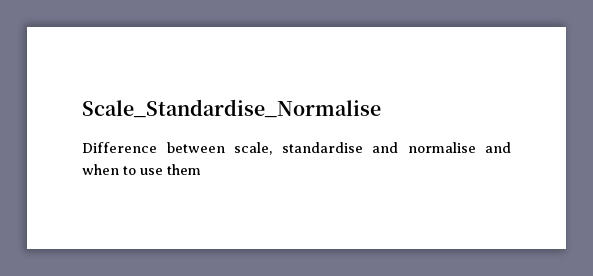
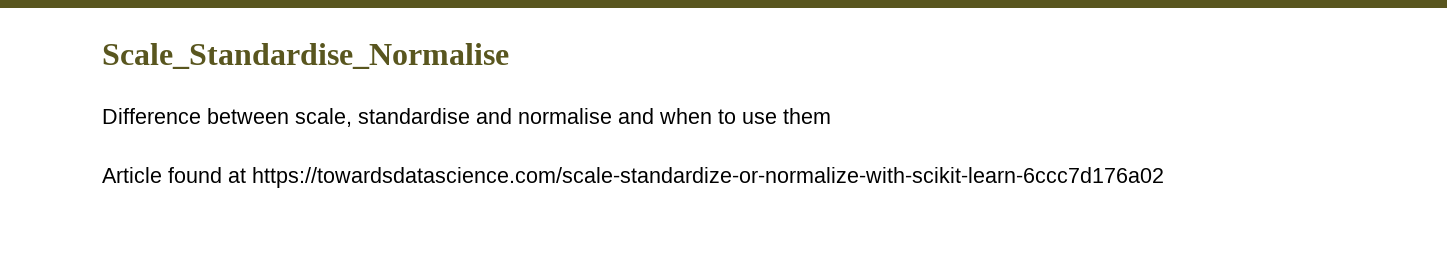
+ Article found at https://towardsdatascience.com/scale-standardize-or-normalize-with-scikit-learn-6ccc7d176a02

